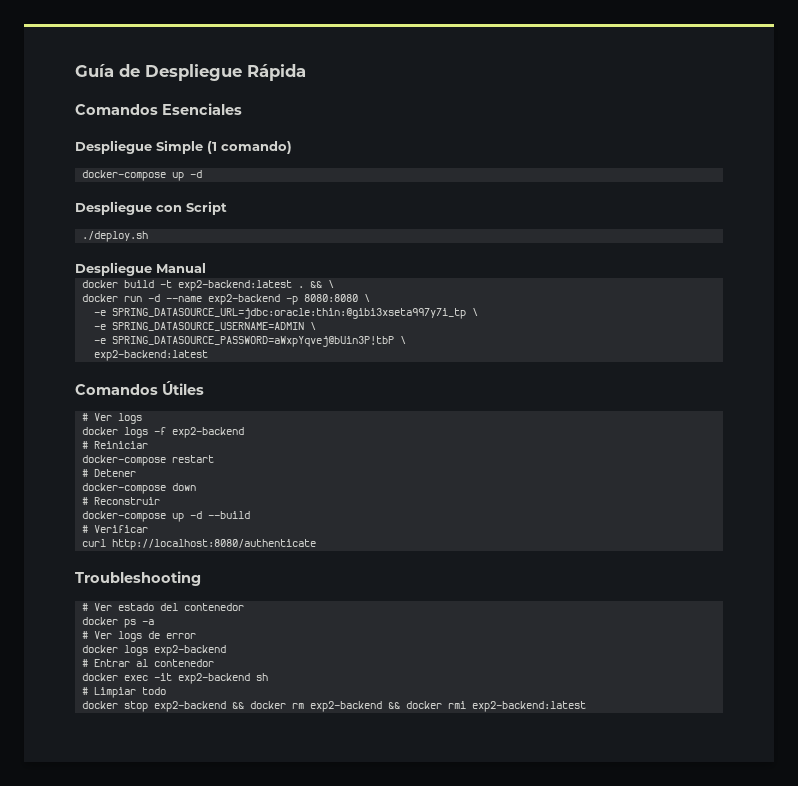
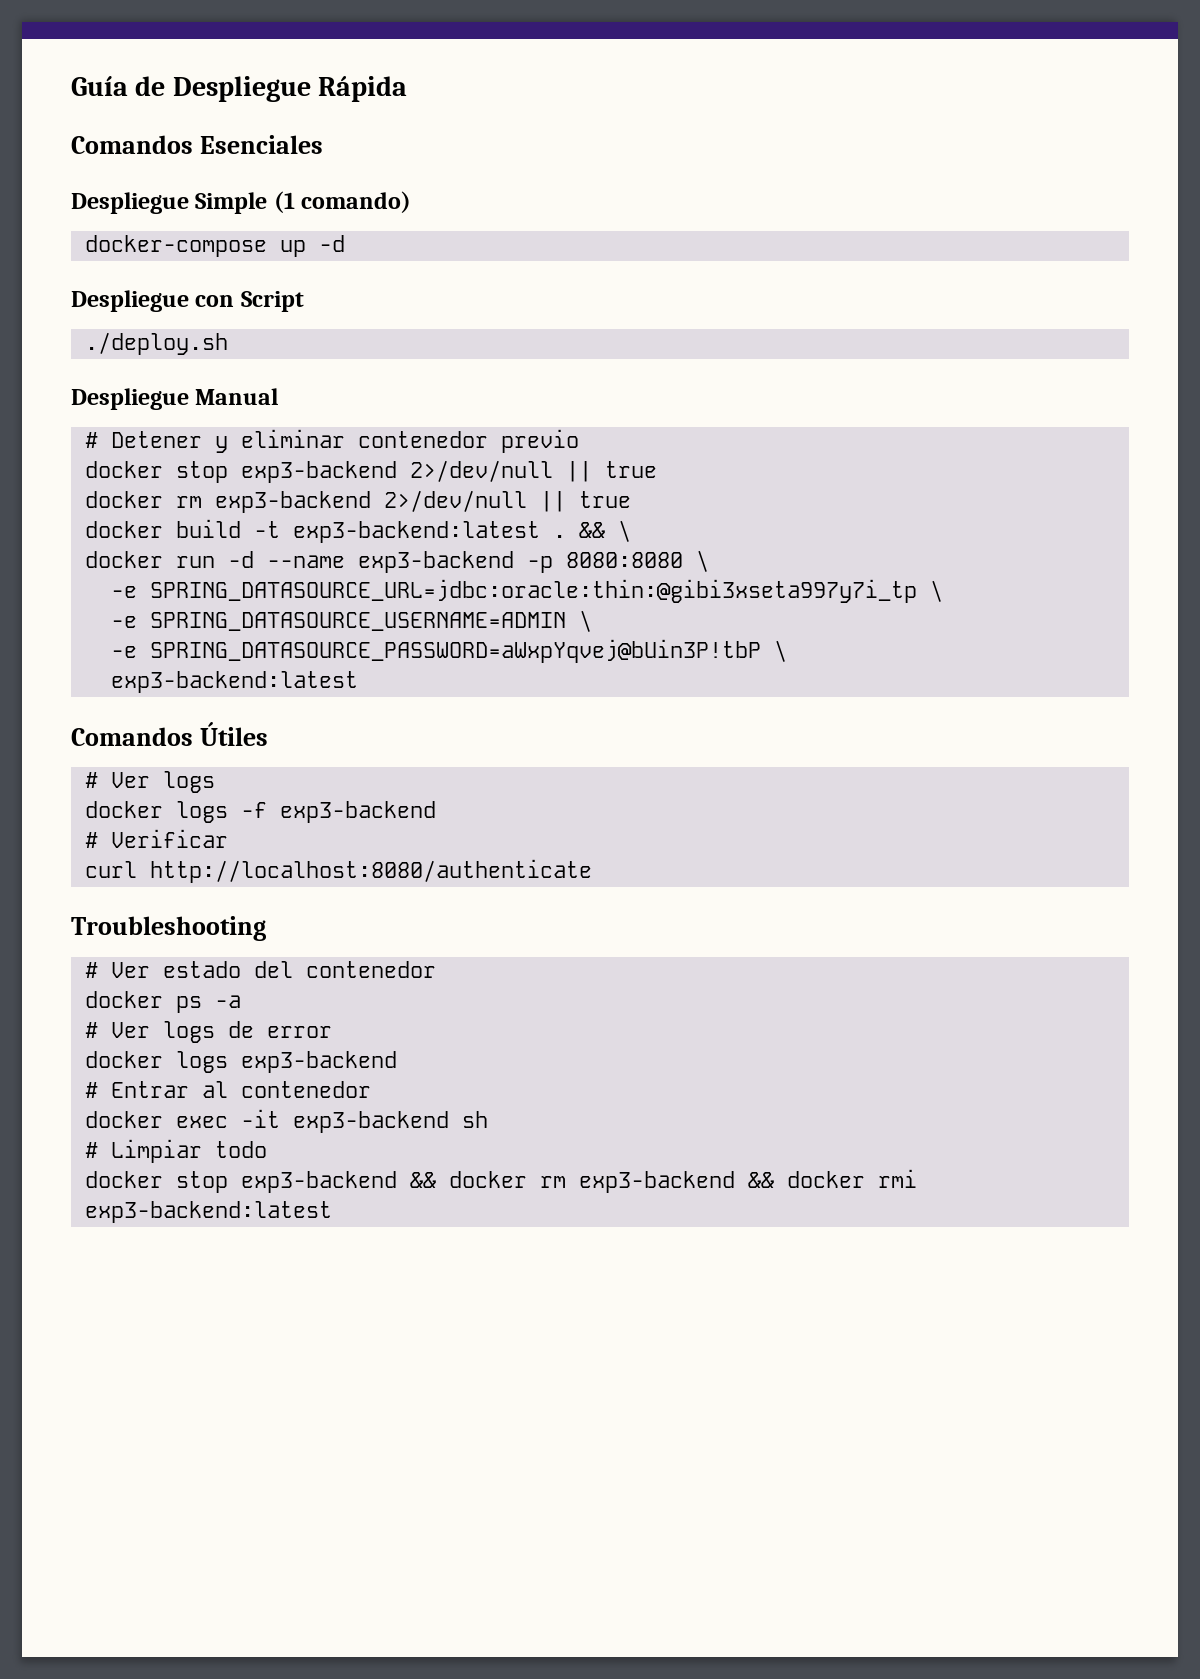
+ # Detener y eliminar contenedor previo
+ docker stop exp3-backend 2>/dev/null || true
+ docker rm exp3-backend 2>/dev/null || true
- docker build -t exp2-backend:latest .
+ docker build -t exp3-backend:latest .
- docker run -d --name exp2-backend -p 8080:8080 \
+ docker run -d --name exp3-backend -p 8080:8080 \
  -e SPRING_DATASOURCE_PASSWORD=aWxpYqvej@bUin3P!tbP \
- exp2-backend:latest
+ exp3-backend:latest
- docker logs -f exp2-backend
- # Reiniciar
- docker-compose restart
- # Detener
- docker-compose down
- # Reconstruir
- docker-compose up -d --build
+ docker logs -f exp3-backend
- docker logs exp2-backend
+ docker logs exp3-backend
- docker exec -it exp2-backend sh
+ docker exec -it exp3-backend sh
- docker stop exp2-backend && docker rm exp2-backend && docker rmi exp2-backend:latest
+ docker stop exp3-backend && docker rm exp3-backend && docker rmi exp3-backend:latest

